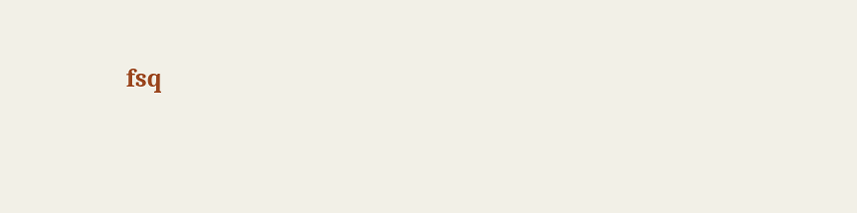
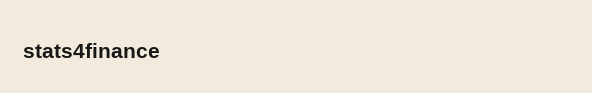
- fsq
+ stats4finance

